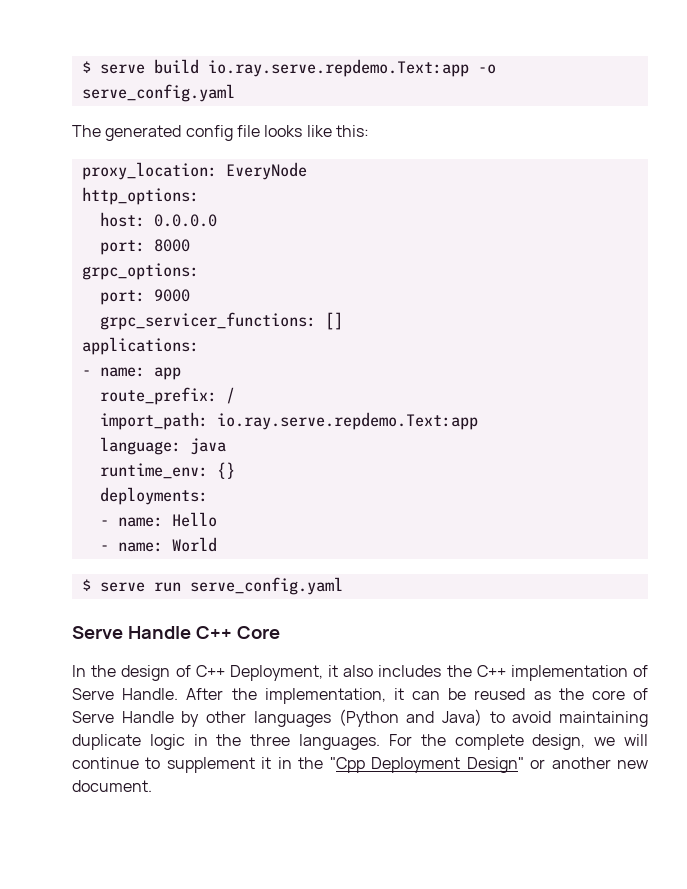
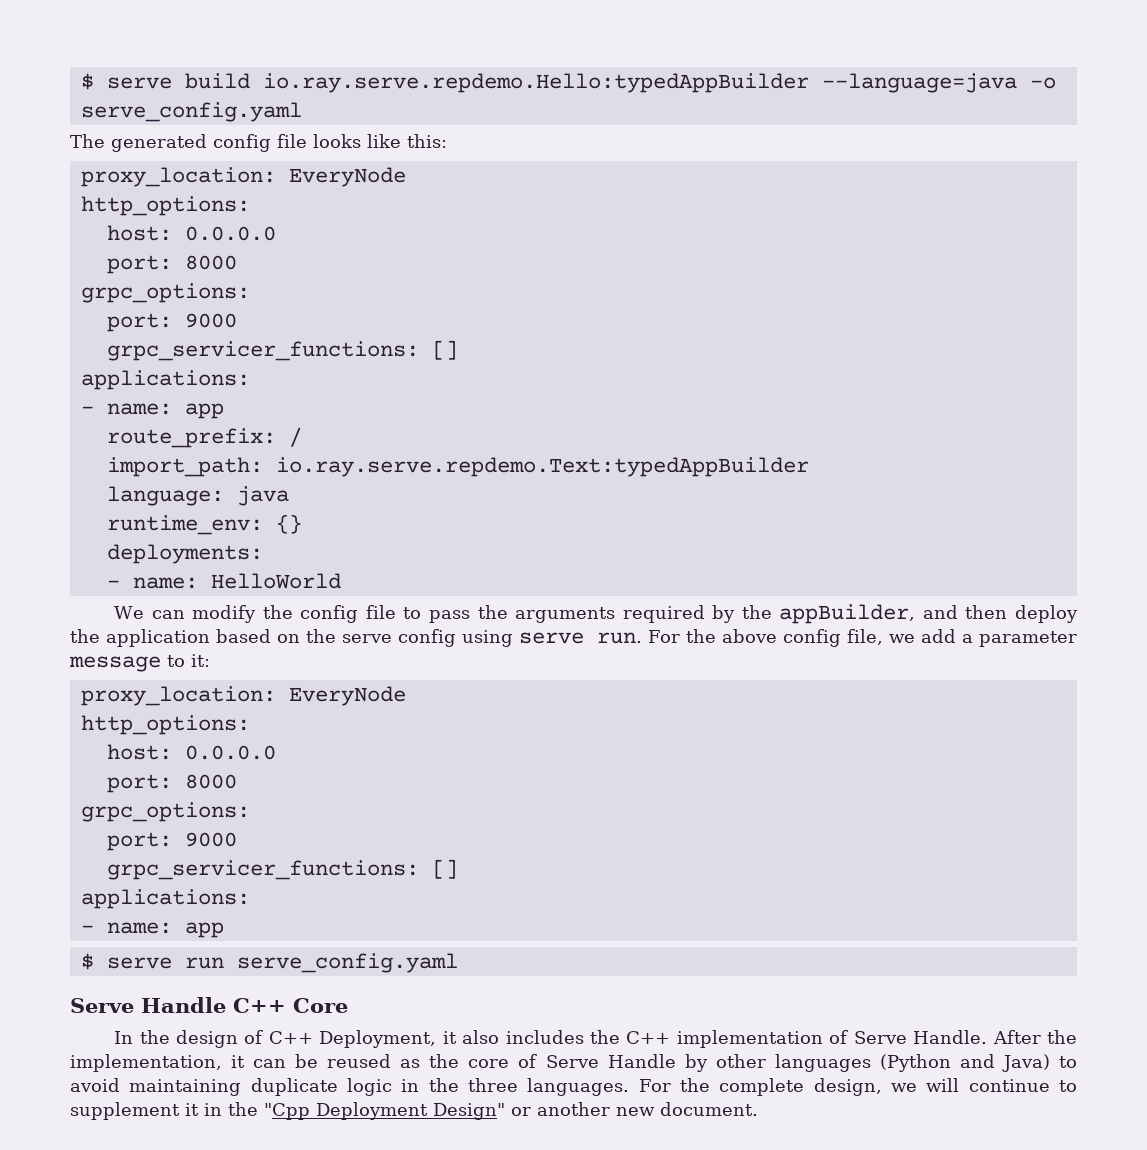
- $ serve build io.ray.serve.repdemo.Text:app -o serve_config.yaml
+ $ serve build io.ray.serve.repdemo.Hello:typedAppBuilder --language=java -o serve_config.yaml
- import_path: io.ray.serve.repdemo.Text:app
+ import_path: io.ray.serve.repdemo.Text:typedAppBuilder
- - name: Hello
- - name: World
+ - name: HelloWorld
+ We can modify the config file to pass the arguments required by the appBuilder, and then deploy the application based on the serve config using serve run. For the above config file, we add a parameter message to it:
+ proxy_location: EveryNode
+ http_options:
+ host: 0.0.0.0
+ port: 8000
+ grpc_options:
+ port: 9000
+ grpc_servicer_functions: []
+ applications:
+ - name: app

